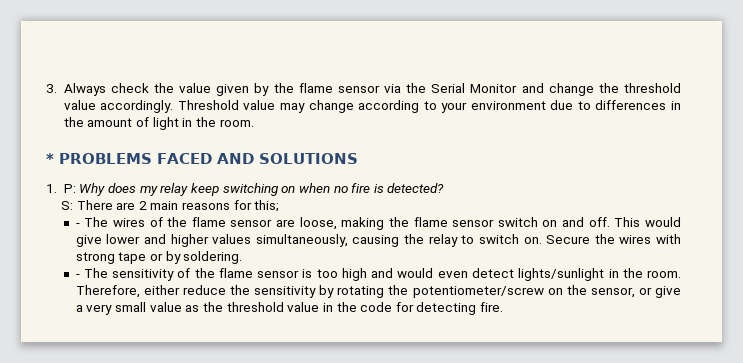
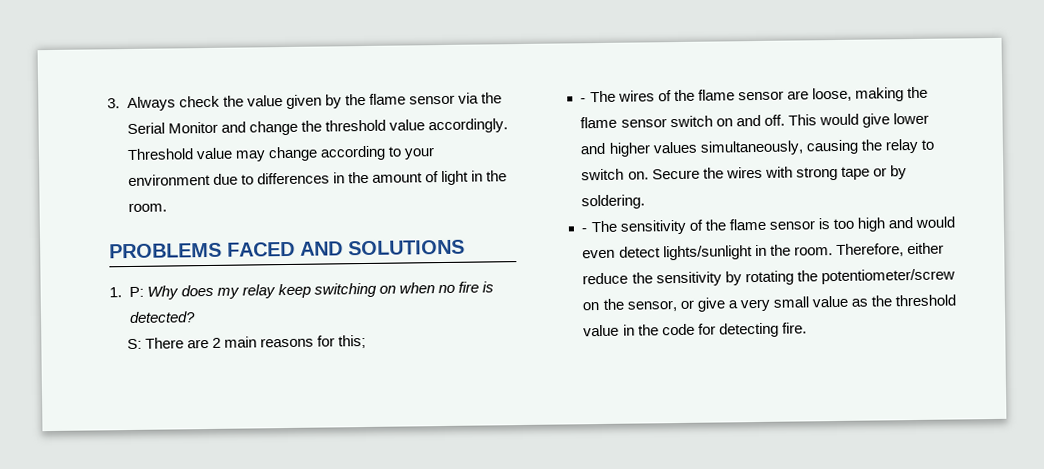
- * PROBLEMS FACED AND SOLUTIONS
+ PROBLEMS FACED AND SOLUTIONS

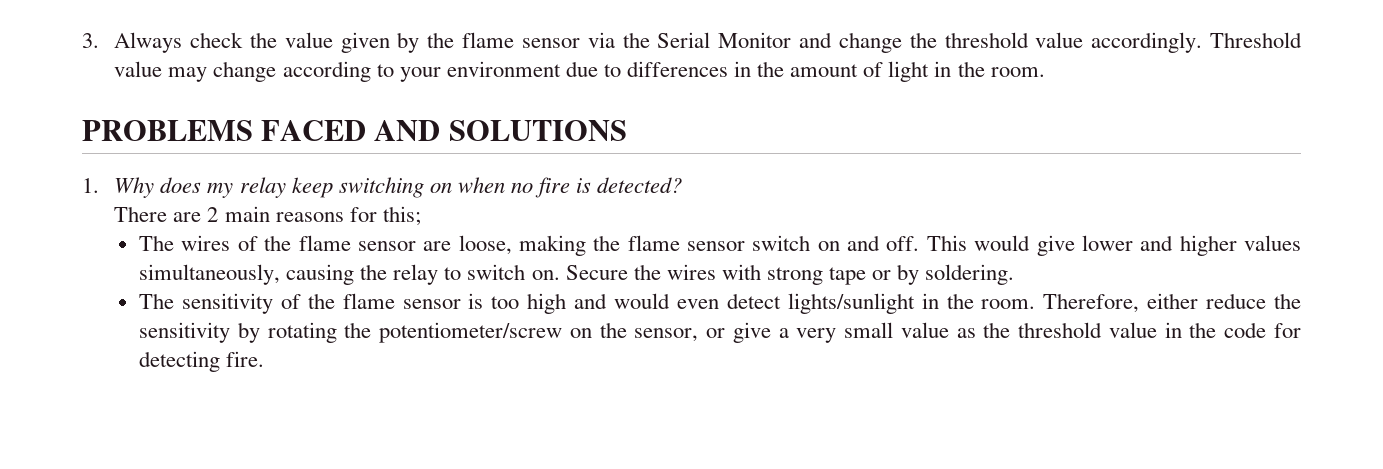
- 1. P: Why does my relay keep switching on when no fire is detected?
+ 1. Why does my relay keep switching on when no fire is detected?
- S: There are 2 main reasons for this;
+ There are 2 main reasons for this;
- - The wires of the flame sensor are loose, making the flame sensor switch on and off.
+ The wires of the flame sensor are loose, making the flame sensor switch on and off.
- - The sensitivity of the flame sensor is too high and would even detect lights/sunlight in the room.
+ The sensitivity of the flame sensor is too high and would even detect lights/sunlight in the room.

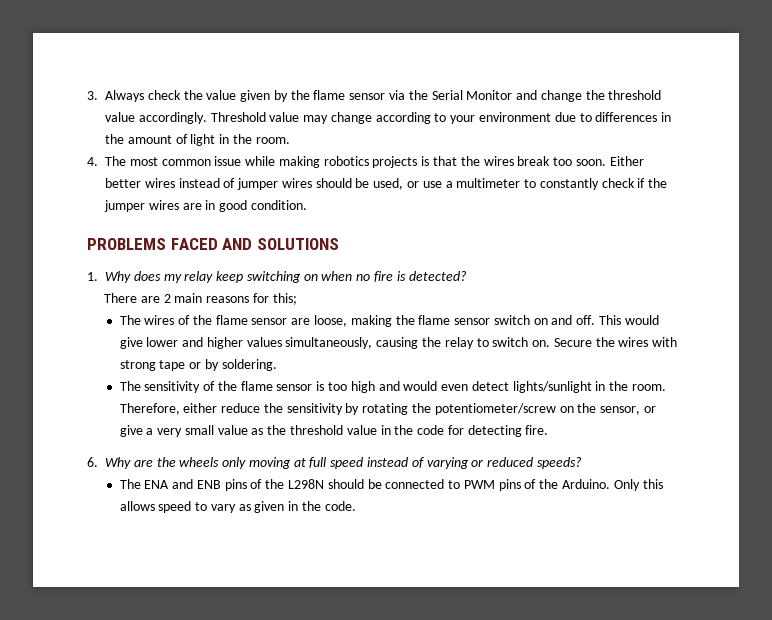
+ 4. The most common issue while making robotics projects is that the wires break too soon. Either better wires instead of jumper wires should be used, or use a multimeter to constantly check if the jumper wires are in good condition.
+ 6. Why are the wheels only moving at full speed instead of varying or reduced speeds?
+ The ENA and ENB pins of the L298N should be connected to PWM pins of the Arduino. Only this allows speed to vary as given in the code.

